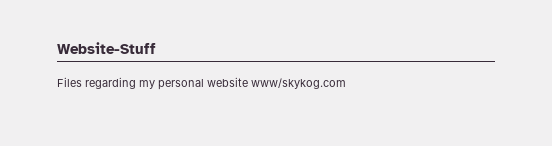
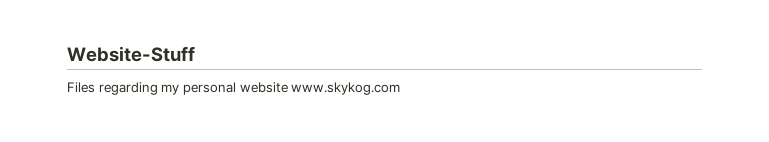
- Files regarding my personal website www/skykog.com
+ Files regarding my personal website www.skykog.com

